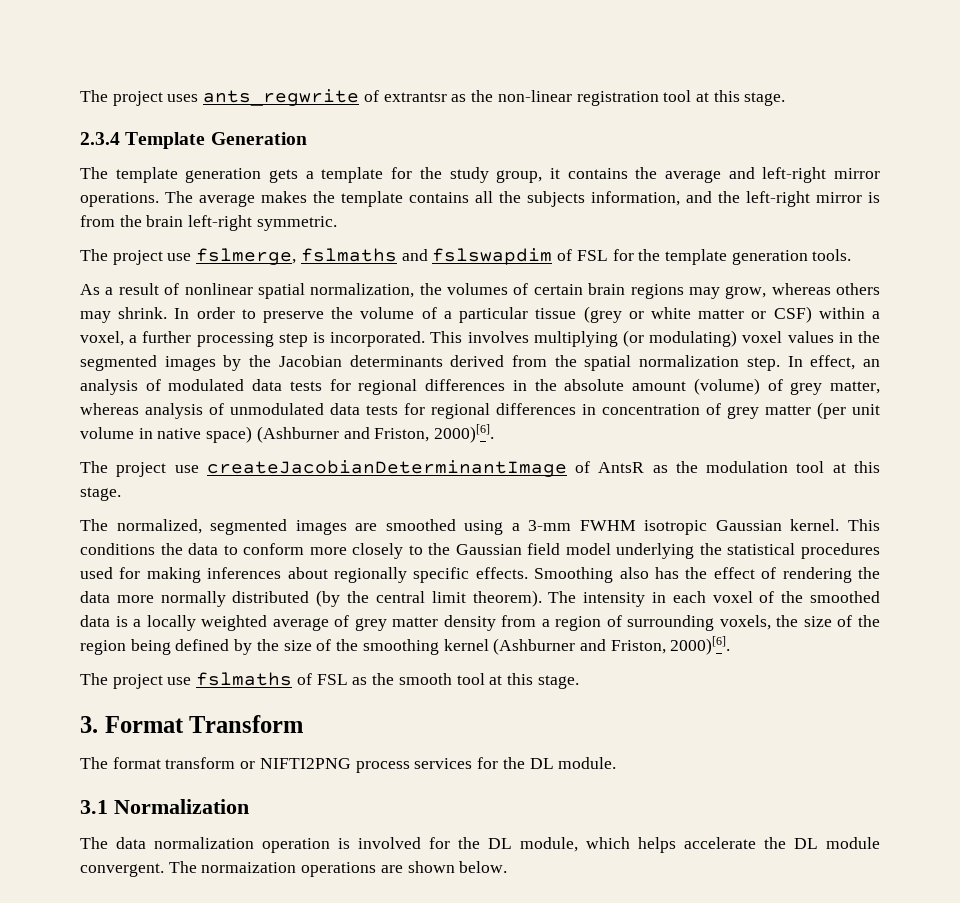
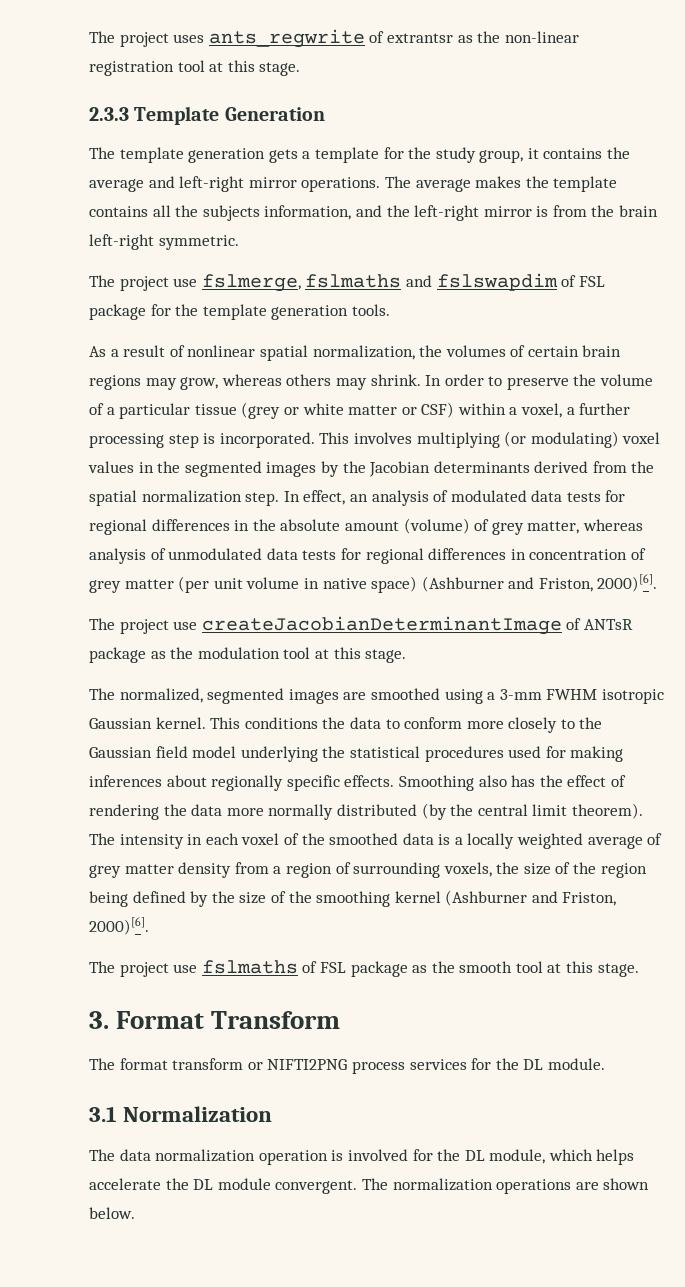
- 2.3.4 Template Generation
+ 2.3.3 Template Generation
- The project use fslmerge, fslmaths and fslswapdim of FSL for the template generation tools.
+ The project use fslmerge, fslmaths and fslswapdim of FSL package for the template generation tools.
- The project use createJacobianDeterminantImage of AntsR as the modulation tool at this stage.
+ The project use createJacobianDeterminantImage of ANTsR package as the modulation tool at this stage.
- The project use fslmaths of FSL as the smooth tool at this stage.
+ The project use fslmaths of FSL package as the smooth tool at this stage.
- The normaization operations are shown below.
+ The normalization operations are shown below.

